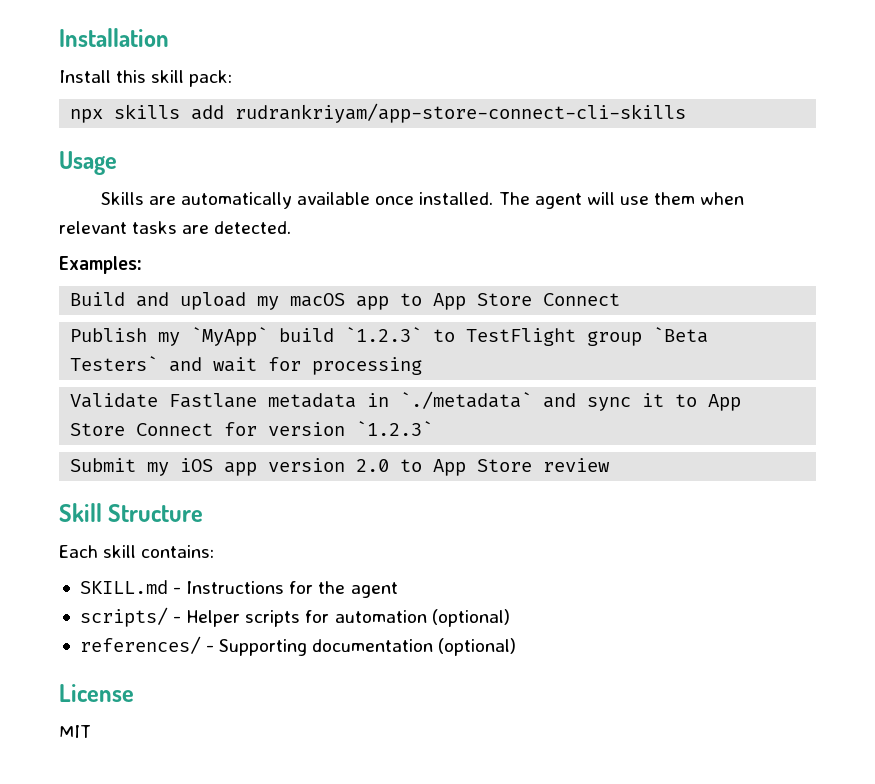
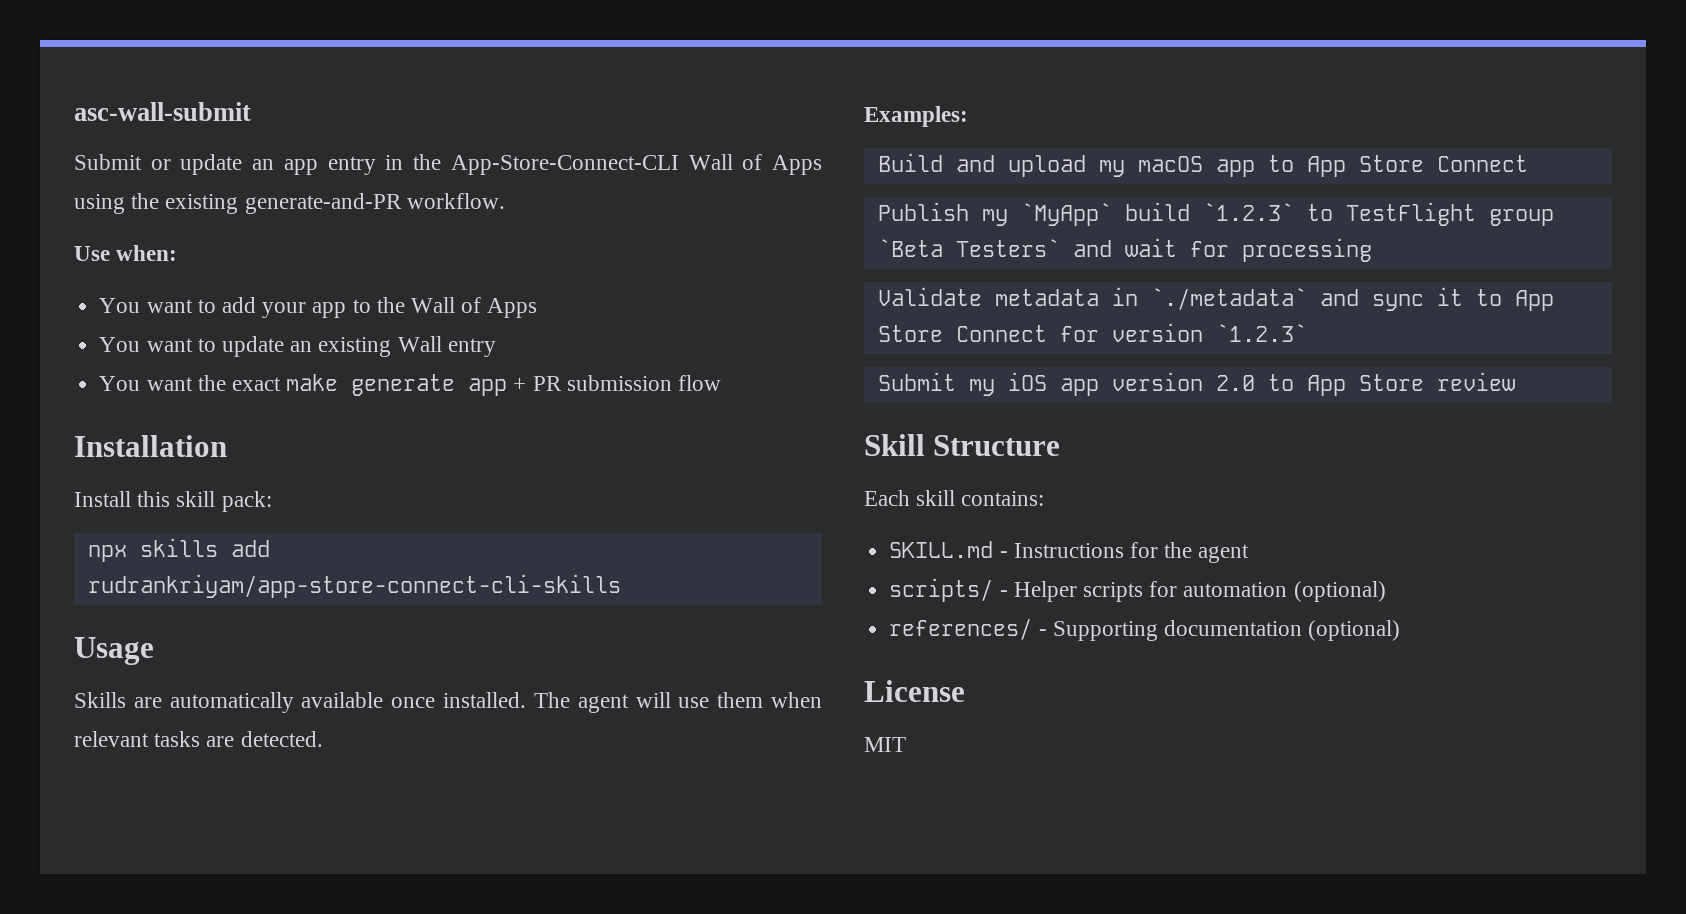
+ asc-wall-submit
+ Submit or update an app entry in the App-Store-Connect-CLI Wall of Apps using the existing generate-and-PR workflow.
+ Use when:
+ You want to add your app to the Wall of Apps
+ You want to update an existing Wall entry
+ You want the exact make generate app + PR submission flow
- Validate Fastlane metadata in `./metadata` and sync it to App Store Connect for version `1.2.3`
+ Validate metadata in `./metadata` and sync it to App Store Connect for version `1.2.3`

